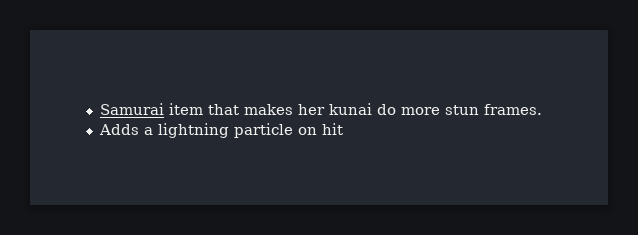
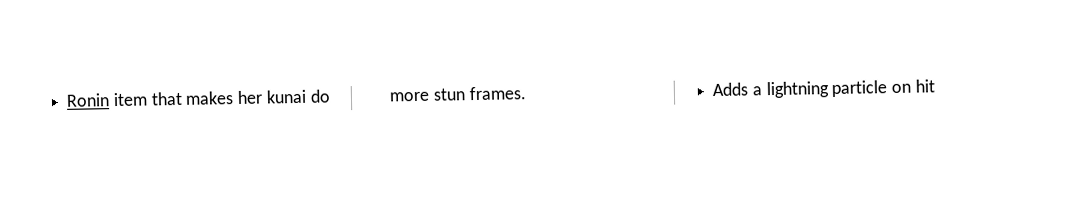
- Samurai item that makes her kunai do more stun frames.
+ Ronin item that makes her kunai do more stun frames.

